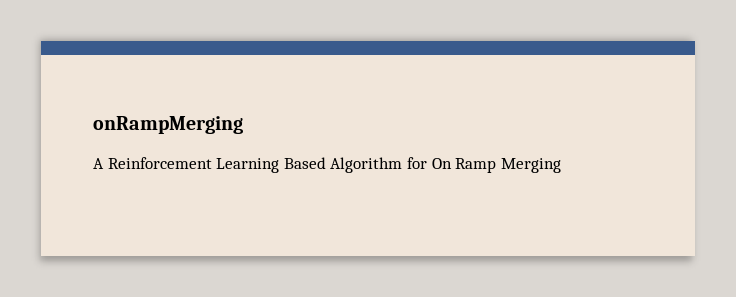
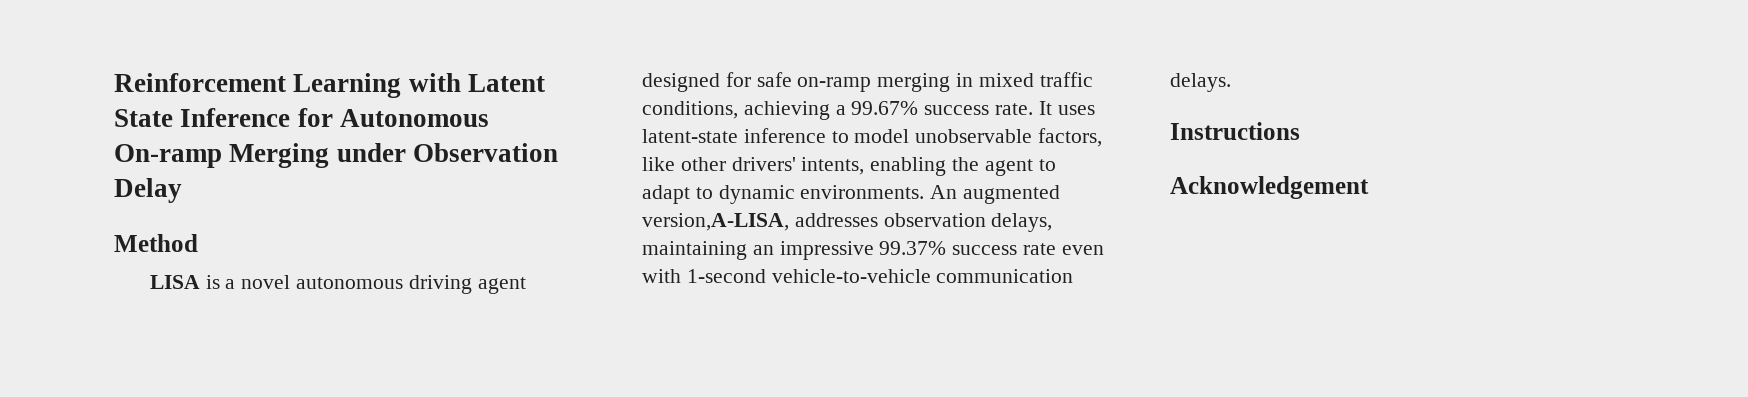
- onRampMerging
- A Reinforcement Learning Based Algorithm for On Ramp Merging
+ Reinforcement Learning with Latent State Inference for Autonomous On-ramp Merging under Observation Delay
+ Method
+ LISA is a novel autonomous driving agent designed for safe on-ramp merging in mixed traffic conditions, achieving a 99.67% success rate. It uses latent-state inference to model unobservable factors, like other drivers' intents, enabling the agent to adapt to dynamic environments. An augmented version,A-LISA, addresses observation delays, maintaining an impressive 99.37% success rate even with 1-second vehicle-to-vehicle communication delays.
+ Instructions
+ Acknowledgement

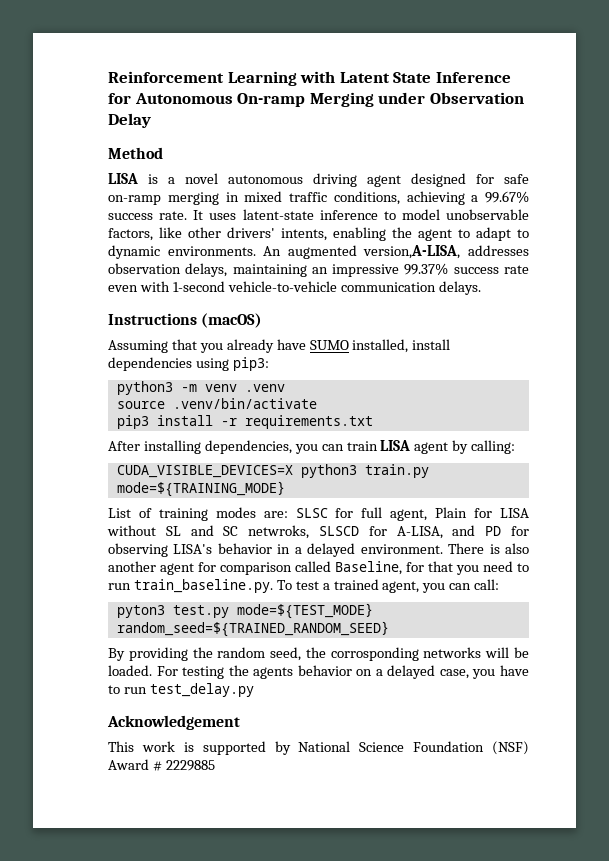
- Instructions
+ Instructions (macOS)
+ Assuming that you already have SUMO installed, install dependencies using pip3:
+ python3 -m venv .venv
+ source .venv/bin/activate
+ pip3 install -r requirements.txt
+ After installing dependencies, you can train LISA agent by calling:
+ CUDA_VISIBLE_DEVICES=X python3 train.py mode=${TRAINING_MODE}
+ List of training modes are: SLSC for full agent, Plain for LISA without SL and SC netwroks, SLSCD for A-LISA, and PD for observing LISA's behavior in a delayed environment. There is also another agent for comparison called Baseline, for that you need to run train_baseline.py. To test a trained agent, you can call:
+ pyton3 test.py mode=${TEST_MODE} random_seed=${TRAINED_RANDOM_SEED}
+ By providing the random seed, the corrosponding networks will be loaded. For testing the agents behavior on a delayed case, you have to run test_delay.py
  Acknowledgement
+ This work is supported by National Science Foundation (NSF) Award # 2229885

